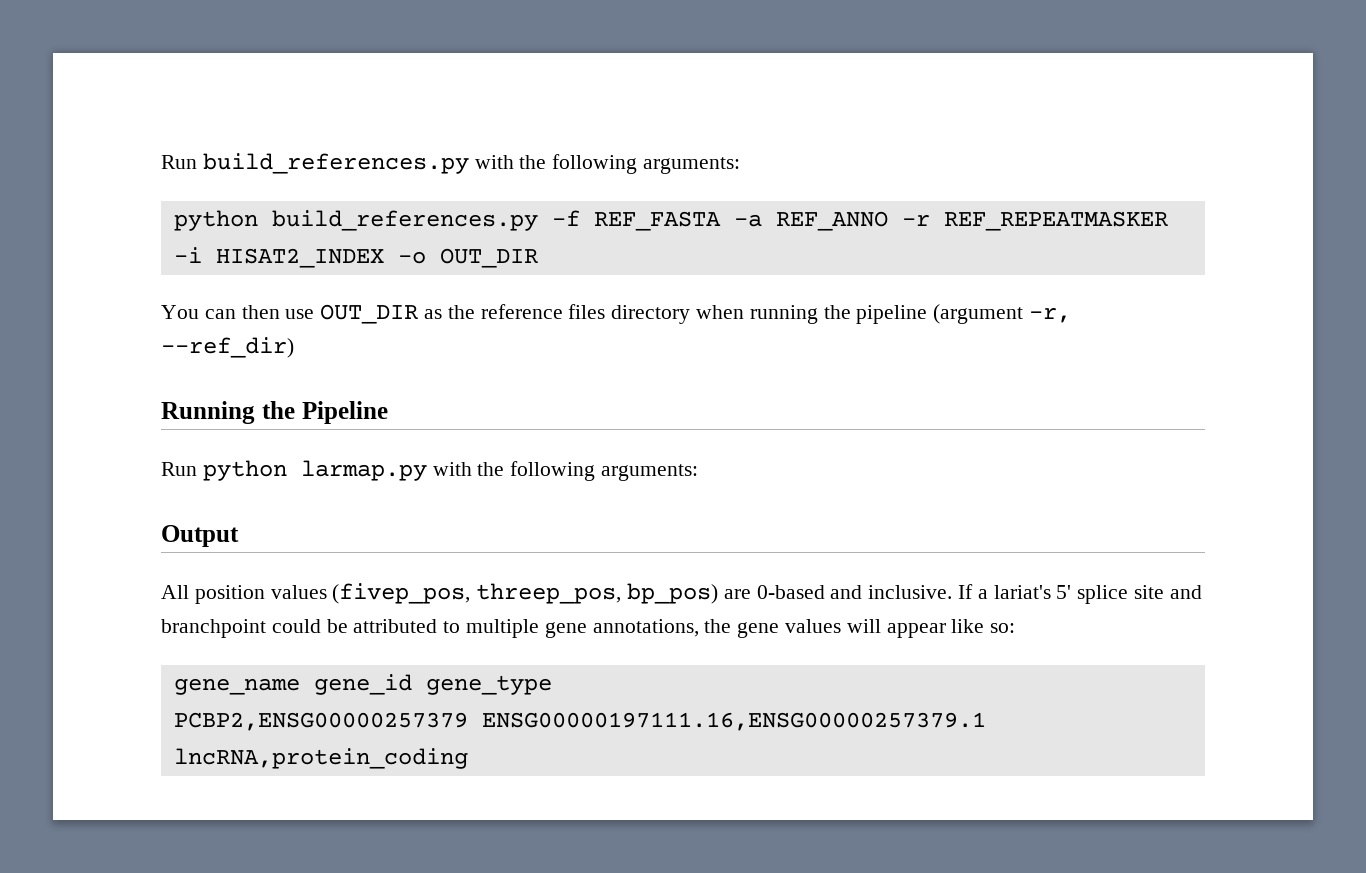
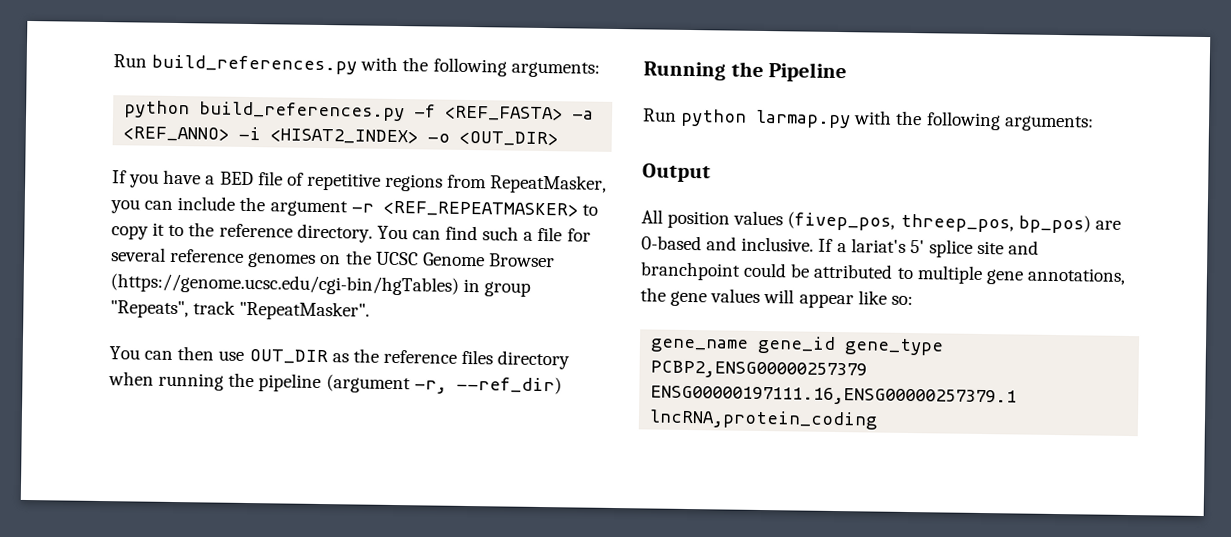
- python build_references.py -f REF_FASTA -a REF_ANNO -r REF_REPEATMASKER -i HISAT2_INDEX -o OUT_DIR
+ python build_references.py -f <REF_FASTA> -a <REF_ANNO> -i <HISAT2_INDEX> -o <OUT_DIR>
+ If you have a BED file of repetitive regions from RepeatMasker, you can include the argument -r <REF_REPEATMASKER> to copy it to the reference directory. You can find such a file for several reference genomes on the UCSC Genome Browser (https://genome.ucsc.edu/cgi-bin/hgTables) in group "Repeats", track "RepeatMasker".

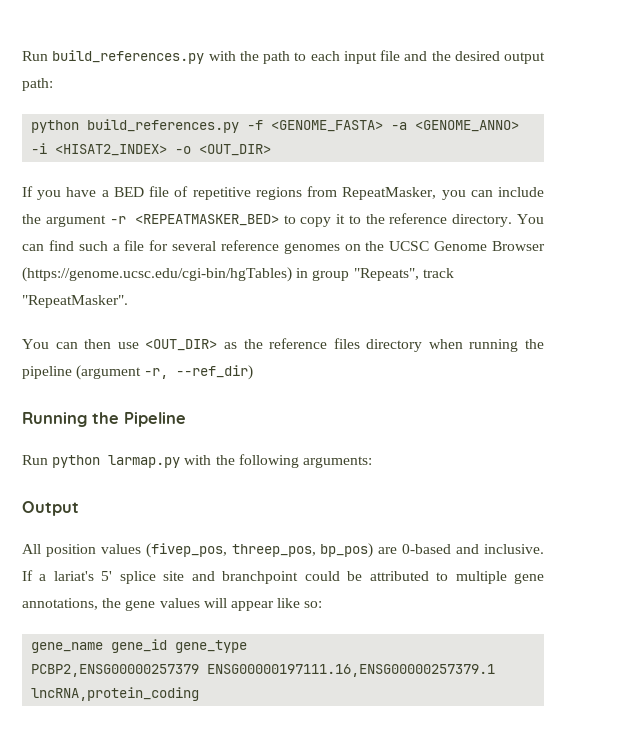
- Run build_references.py with the following arguments:
+ Run build_references.py with the path to each input file and the desired output path:
- python build_references.py -f <REF_FASTA> -a <REF_ANNO> -i <HISAT2_INDEX> -o <OUT_DIR>
+ python build_references.py -f <GENOME_FASTA> -a <GENOME_ANNO> -i <HISAT2_INDEX> -o <OUT_DIR>
- If you have a BED file of repetitive regions from RepeatMasker, you can include the argument -r <REF_REPEATMASKER> to copy it to the reference directory.
+ If you have a BED file of repetitive regions from RepeatMasker, you can include the argument -r <REPEATMASKER_BED> to copy it to the reference directory.
- You can then use OUT_DIR as the reference files directory when running the pipeline (argument -r, --ref_dir)
+ You can then use <OUT_DIR> as the reference files directory when running the pipeline (argument -r, --ref_dir)

